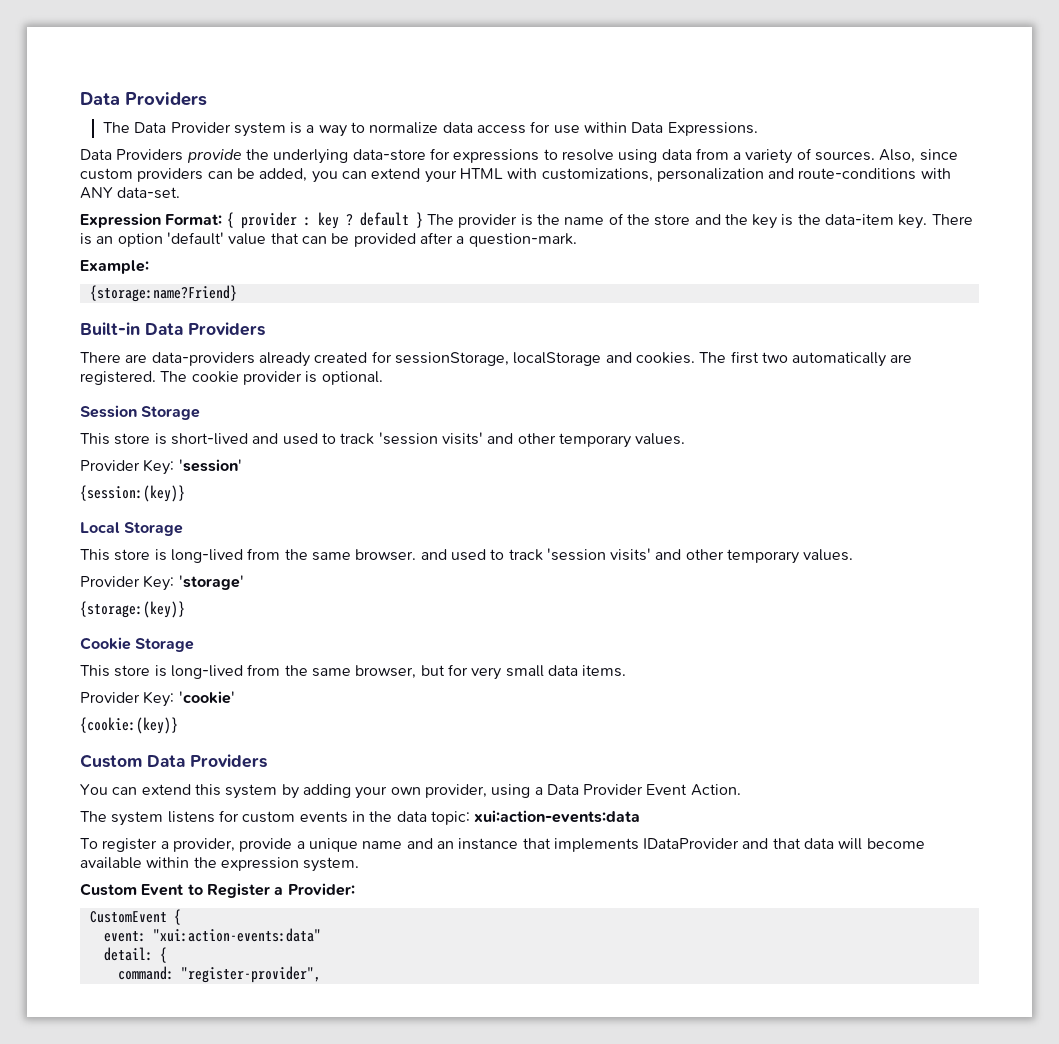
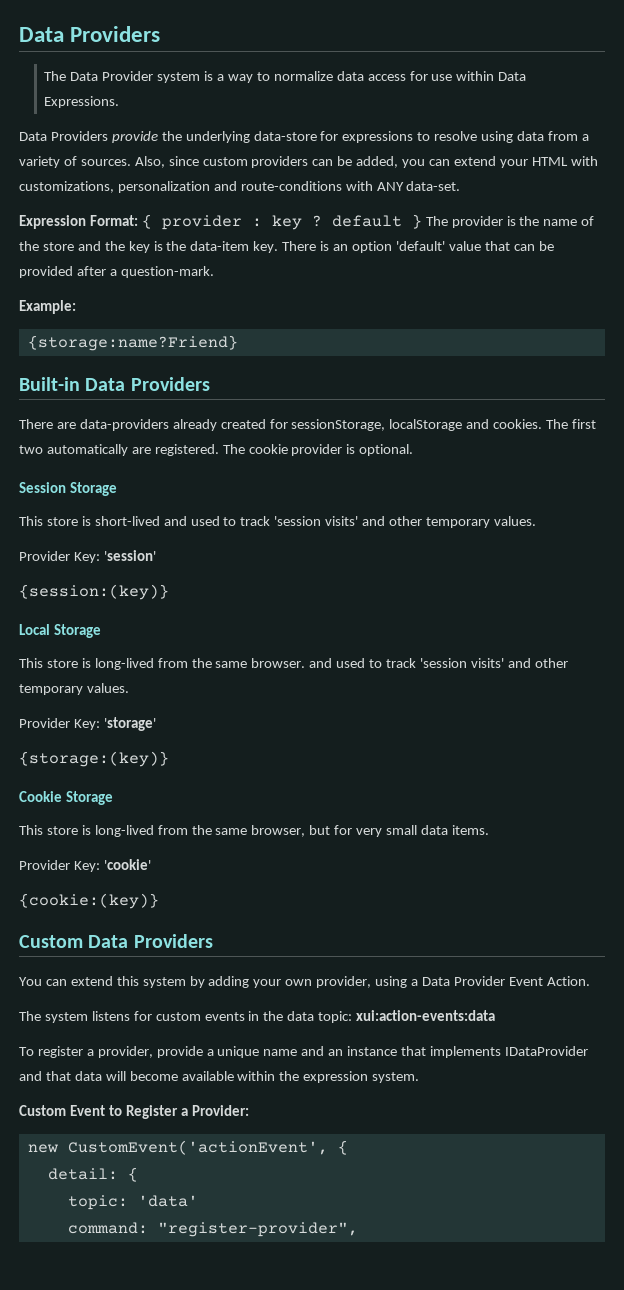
- CustomEvent {
- event: "xui:action-events:data"
+ new CustomEvent('actionEvent', {
+ topic: 'data'

